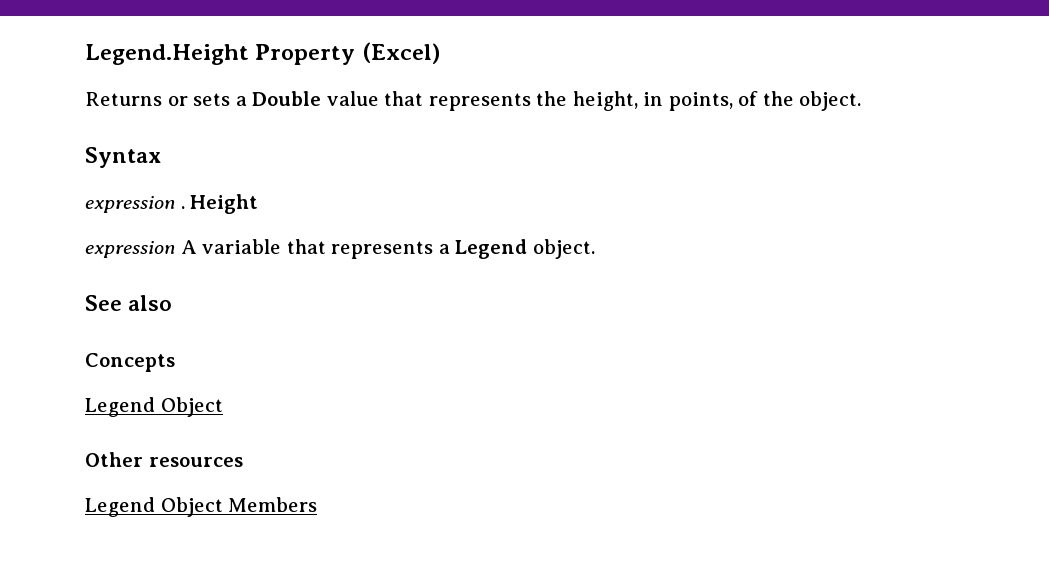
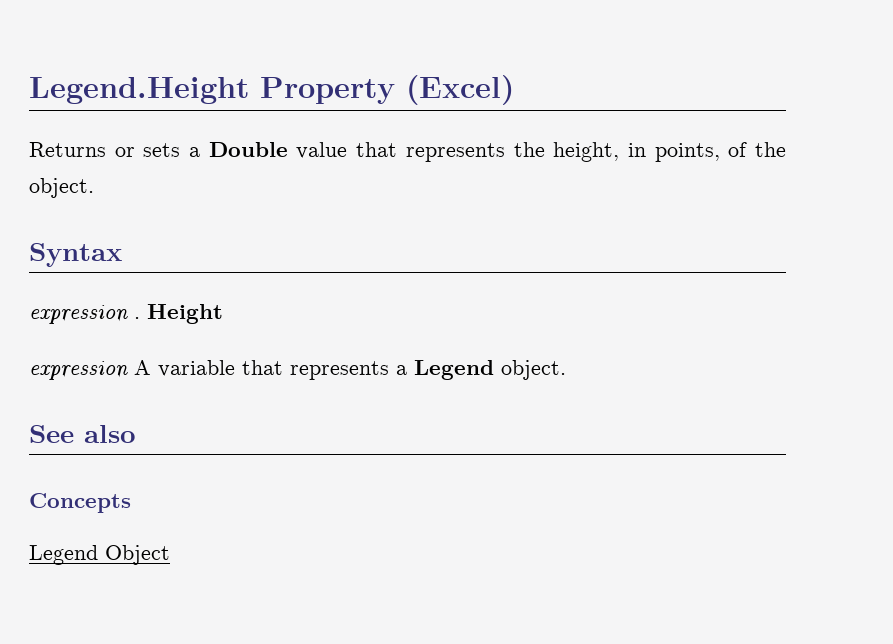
- Other resources
- Legend Object Members

